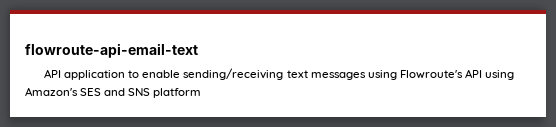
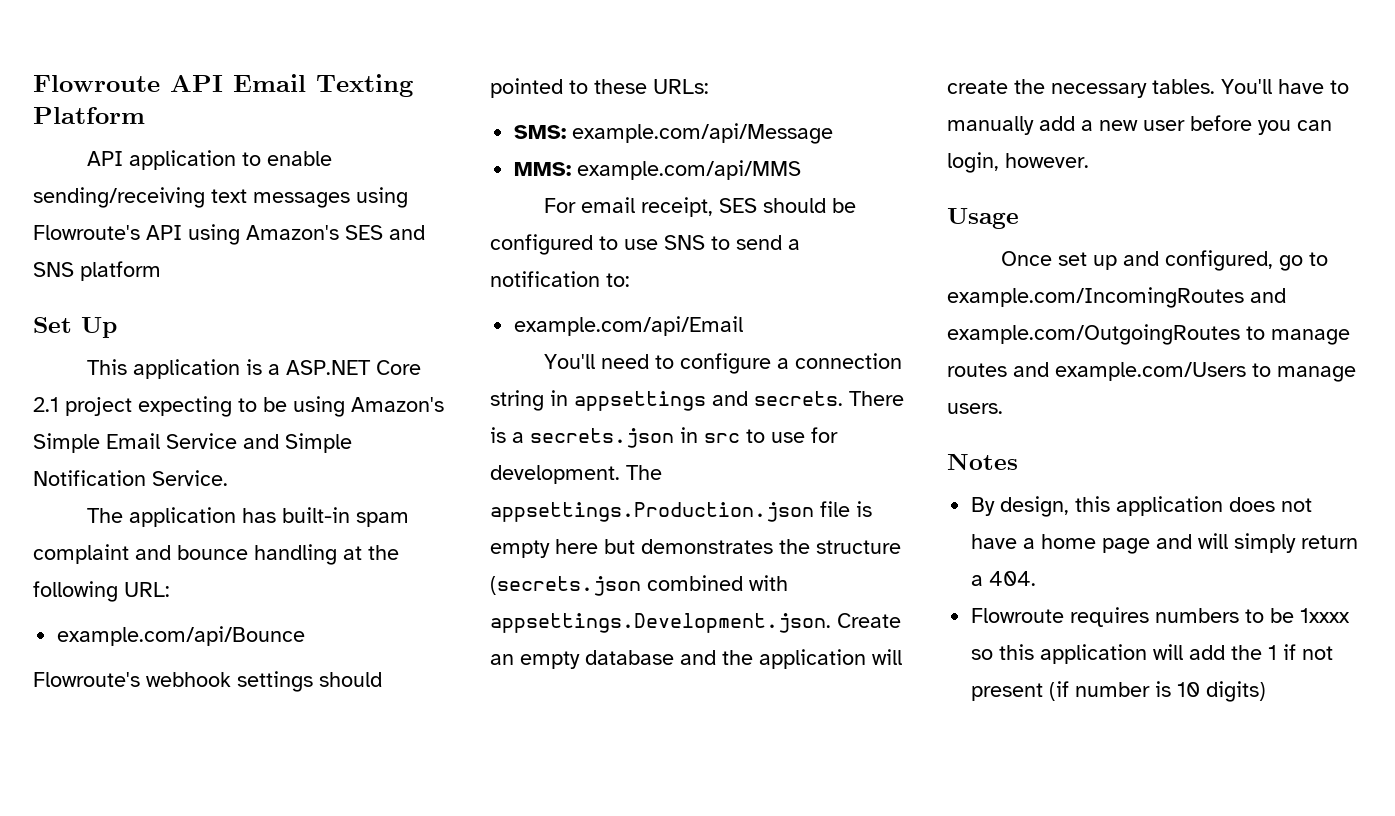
- flowroute-api-email-text
+ Flowroute API Email Texting Platform
+ Set Up
+ This application is a ASP.NET Core 2.1 project expecting to be using Amazon's Simple Email Service and Simple Notification Service.
+ The application has built-in spam complaint and bounce handling at the following URL:
+ example.com/api/Bounce
+ Flowroute's webhook settings should pointed to these URLs:
+ SMS: example.com/api/Message
+ MMS: example.com/api/MMS
+ For email receipt, SES should be configured to use SNS to send a notification to:
+ example.com/api/Email
+ You'll need to configure a connection string in appsettings and secrets. There is a secrets.json in src to use for development. The appsettings.Production.json file is empty here but demonstrates the structure (secrets.json combined with appsettings.Development.json. Create an empty database and the application will create the necessary tables. You'll have to manually add a new user before you can login, however.
+ Usage
+ Once set up and configured, go to example.com/IncomingRoutes and example.com/OutgoingRoutes to manage routes and example.com/Users to manage users.
+ Notes
+ By design, this application does not have a home page and will simply return a 404.
+ Flowroute requires numbers to be 1xxxx so this application will add the 1 if not present (if number is 10 digits)

